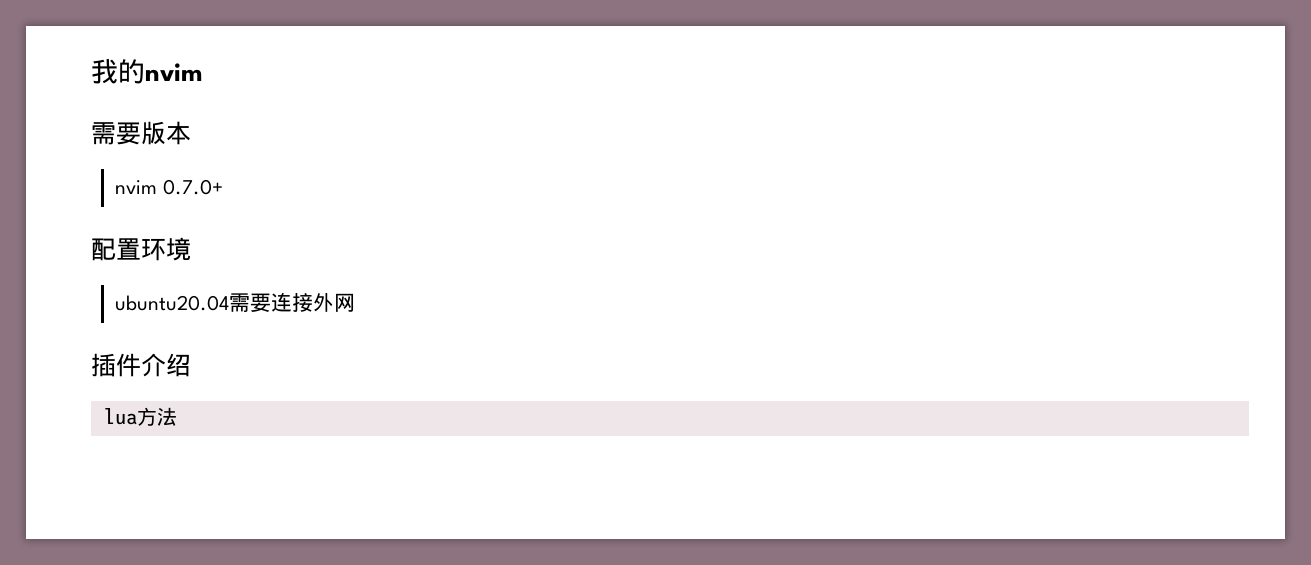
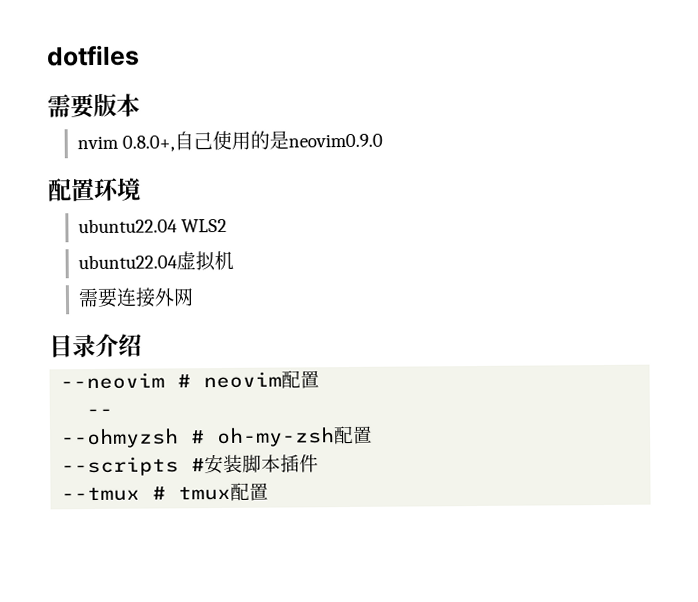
- 我的nvim
+ dotfiles
- nvim 0.7.0+
+ nvim 0.8.0+,自己使用的是neovim0.9.0
  配置环境
- ubuntu20.04需要连接外网
+ ubuntu22.04 WLS2
+ ubuntu22.04虚拟机
+ 需要连接外网
- 插件介绍
+ 目录介绍
- lua方法
+ --neovim # neovim配置
+ --
+ --ohmyzsh # oh-my-zsh配置
+ --scripts #安装脚本插件
+ --tmux # tmux配置

